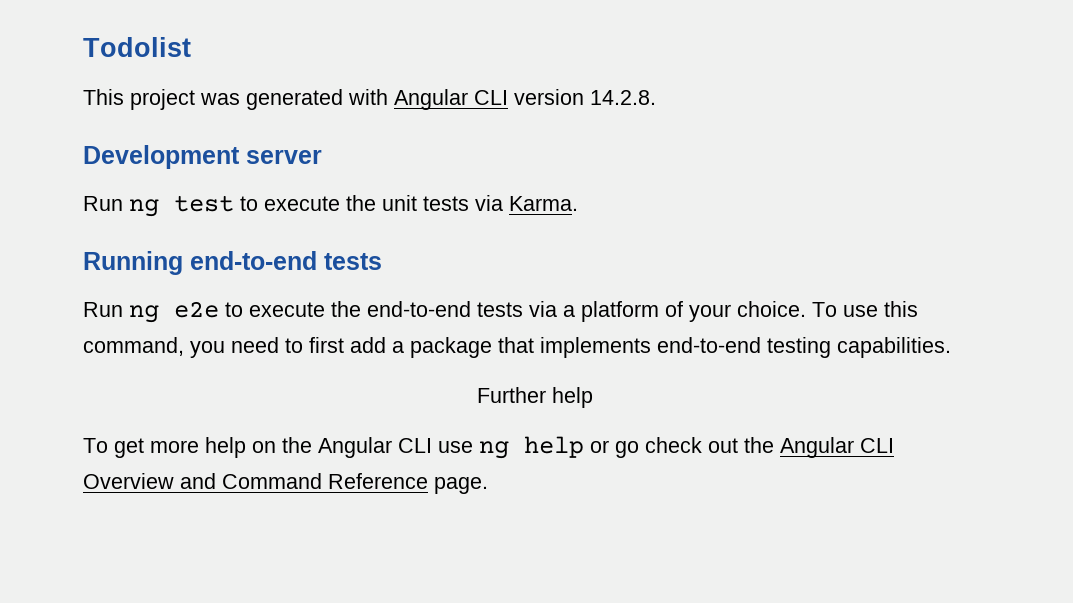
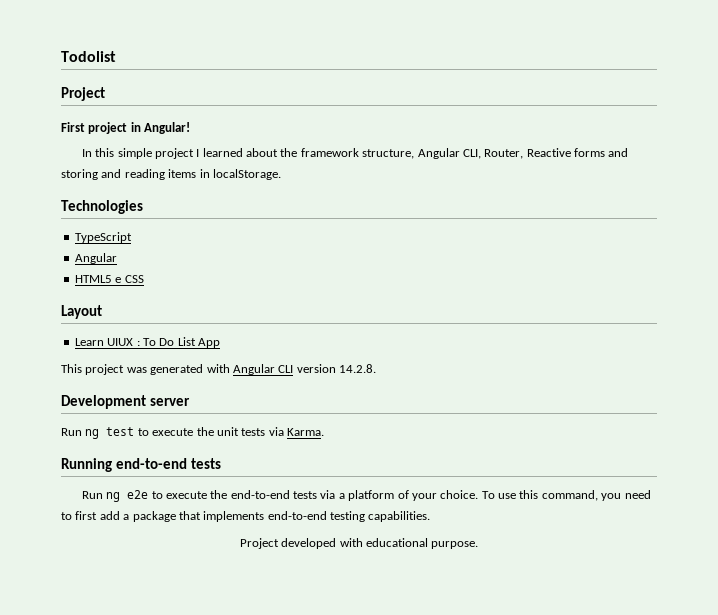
  Todolist
+ Project
+ First project in Angular!
+ In this simple project I learned about the framework structure, Angular CLI, Router, Reactive forms and storing and reading items in localStorage.
+ Technologies
+ TypeScript
+ Angular
+ HTML5 e CSS
+ Layout
+ Learn UIUX : To Do List App
- Further help
- To get more help on the Angular CLI use ng help or go check out the Angular CLI Overview and Command Reference page.
+ Project developed with educational purpose.

